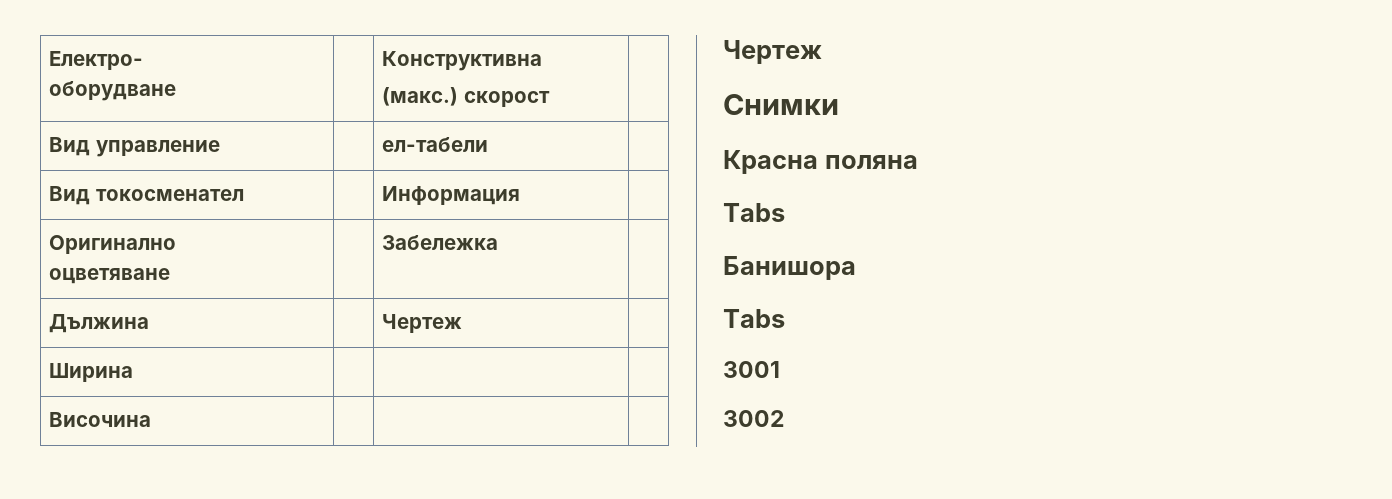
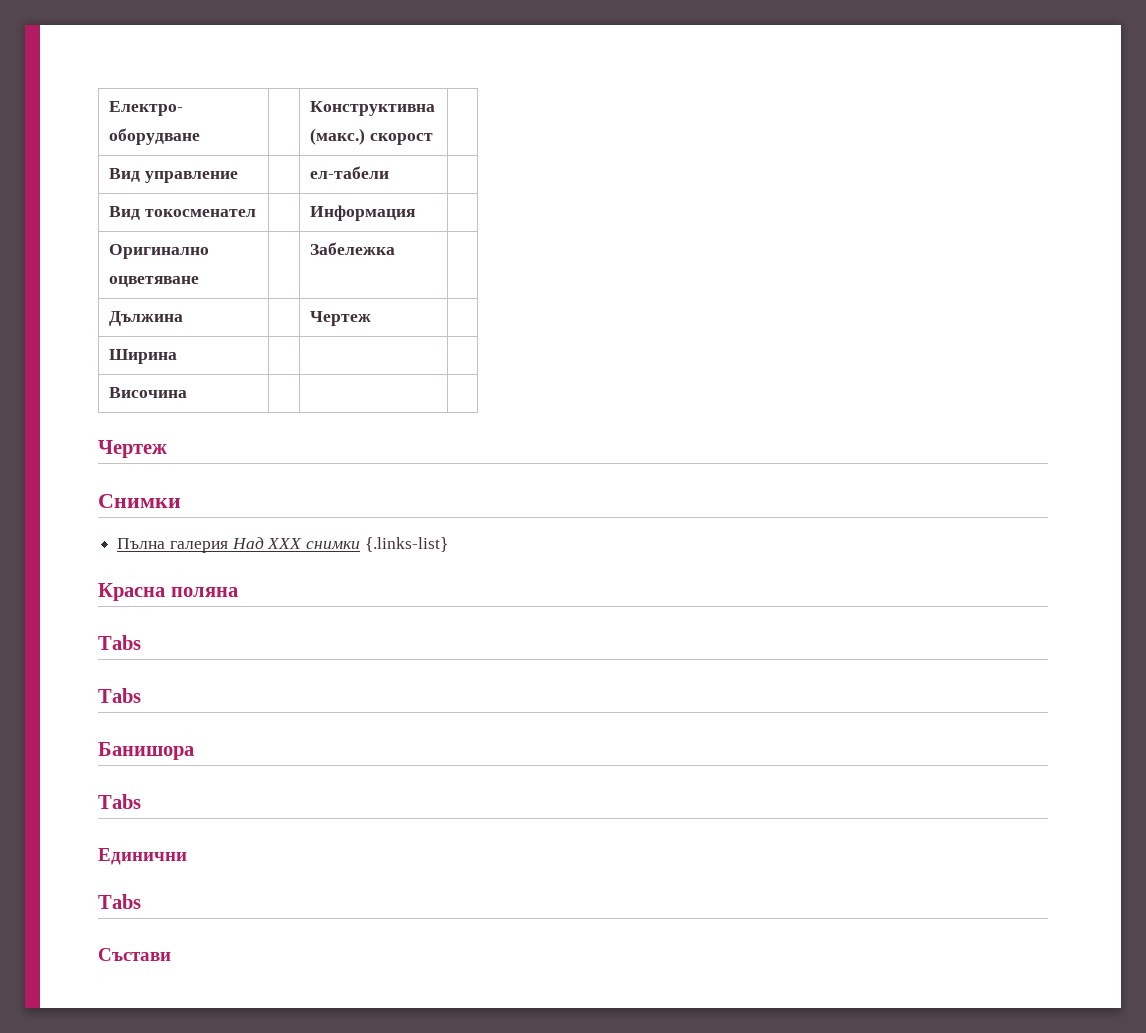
+ Пълна галерия Над ХХХ снимки {.links-list}
  Красна поляна
+ Tabs
- 3001
- 3002
+ Единични
+ Tabs
+ Състави

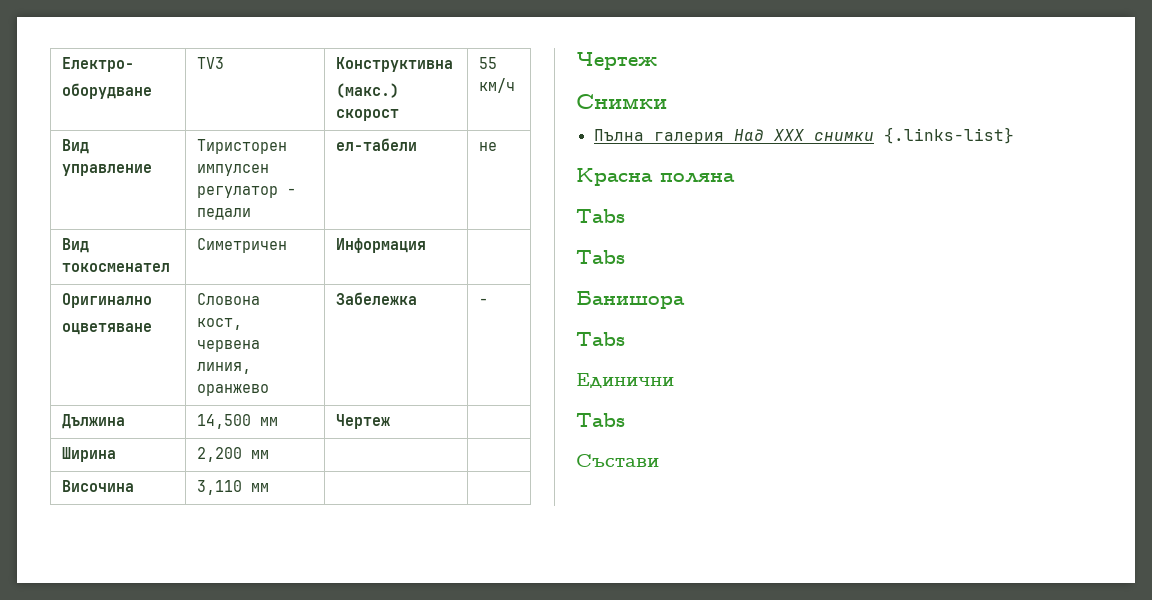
  Електро-
- оборудване | | Конструктивна
- (макс.) скорост |
+ оборудване | TV3 | Конструктивна
+ (макс.) скорост | 55 км/ч
- Вид управление | | ел-табели |
+ Вид управление | Тиристорен импулсен регулатор - педали | ел-табели | не
- Вид токосменател | | Информация |
+ Вид токосменател | Симетричен | Информация |
  Оригинално
- оцветяване | | Забележка |
+ оцветяване | Словона кост, червена линия, оранжево | Забележка | -
- Дължина | | Чертеж |
+ Дължина | 14,500 мм | Чертеж |
- Ширина | | |
+ Ширина | 2,200 мм | |
- Височина | | |
+ Височина | 3,110 мм | |

